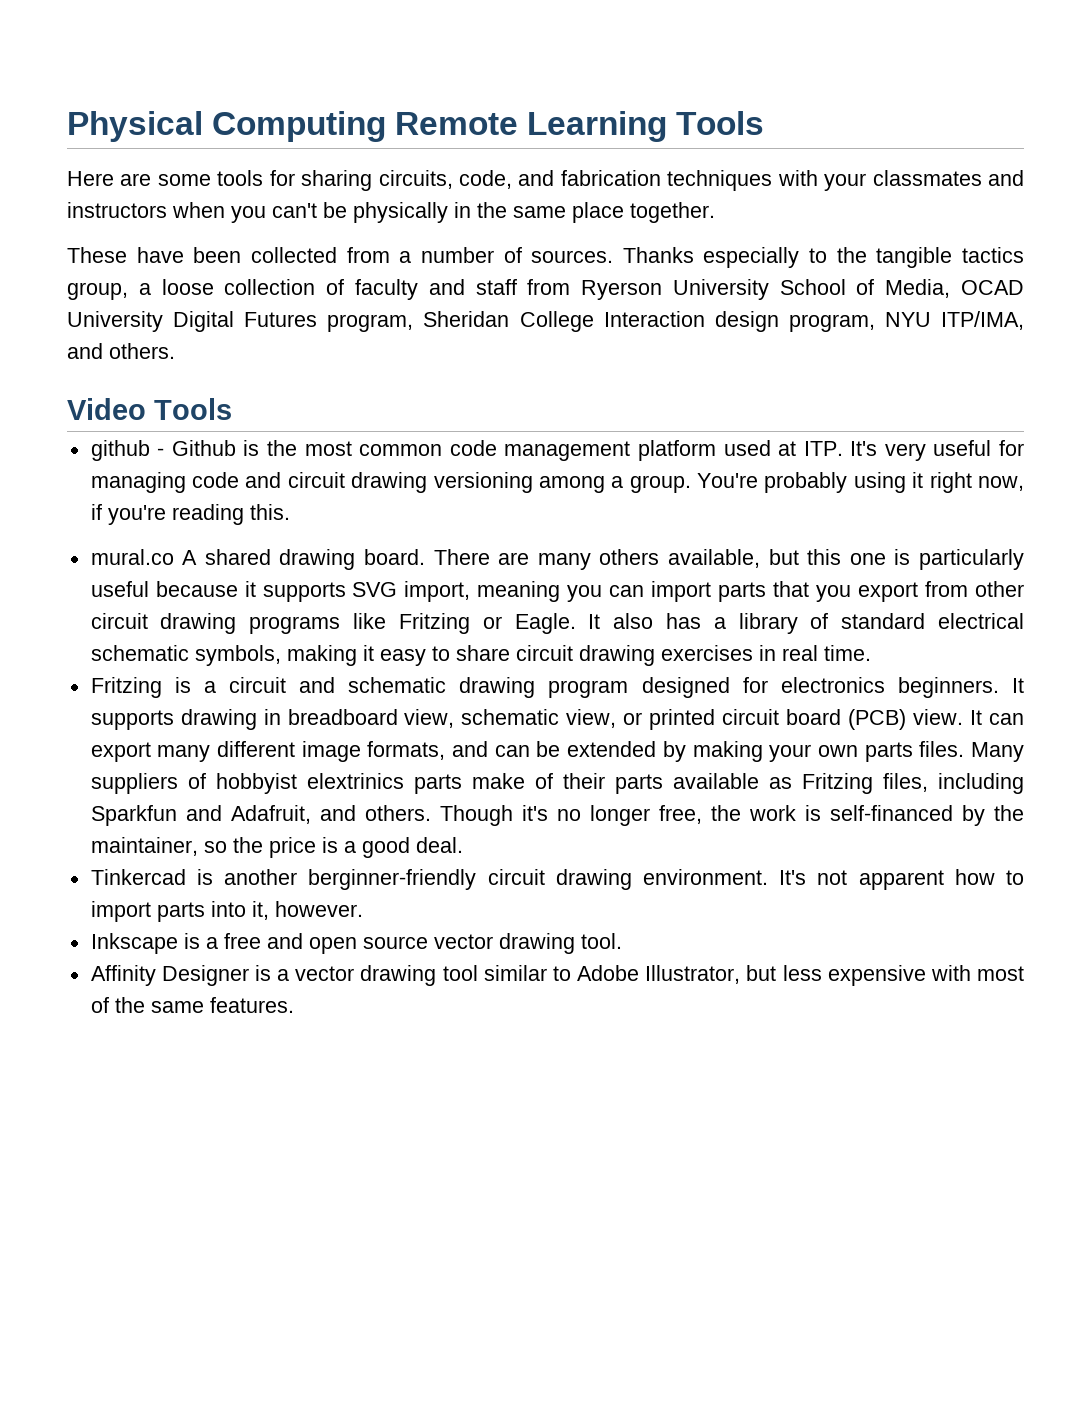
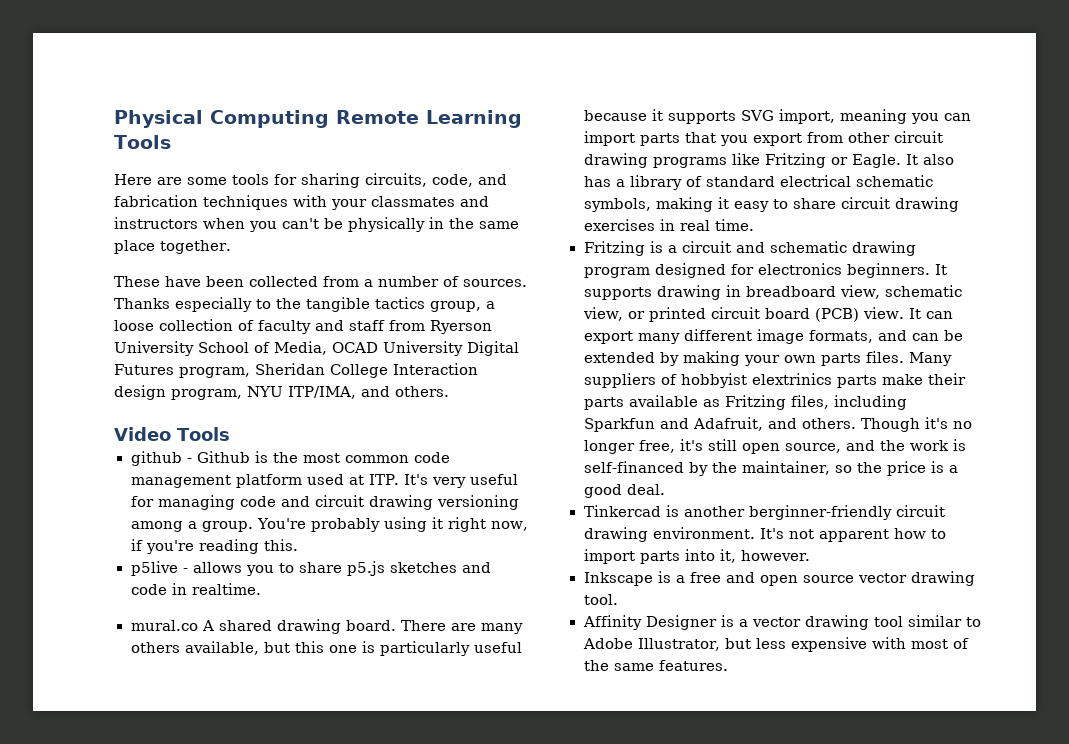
+ p5live - allows you to share p5.js sketches and code in realtime.
- Many suppliers of hobbyist elextrinics parts make of their parts available as Fritzing files, including Sparkfun and Adafruit, and others.
+ Many suppliers of hobbyist elextrinics parts make their parts available as Fritzing files, including Sparkfun and Adafruit, and others.
- Though it's no longer free, the work is self-financed by the maintainer, so the price is a good deal.
+ Though it's no longer free, it's still open source, and the work is self-financed by the maintainer, so the price is a good deal.

